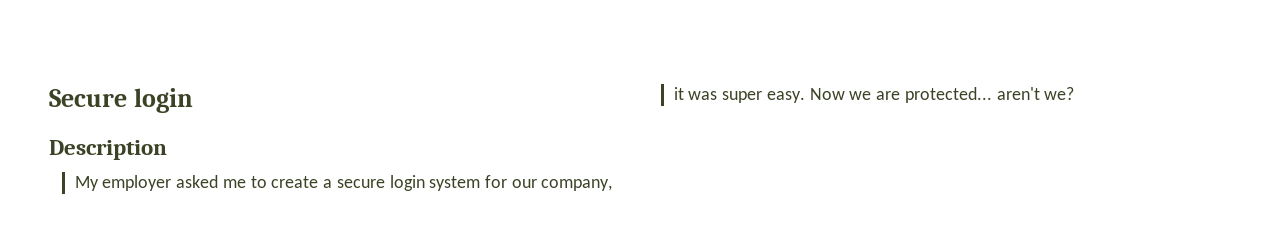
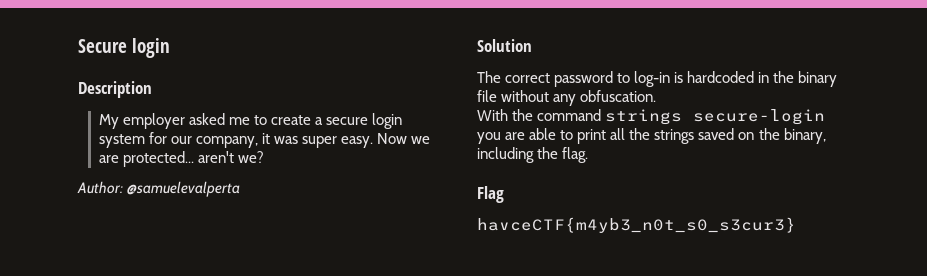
+ Author: @samuelevalperta
+ Solution
+ The correct password to log-in is hardcoded in the binary file without any obfuscation.
+ With the command strings secure-login you are able to print all the strings saved on the binary, including the flag.
+ Flag
+ havceCTF{m4yb3_n0t_s0_s3cur3}

